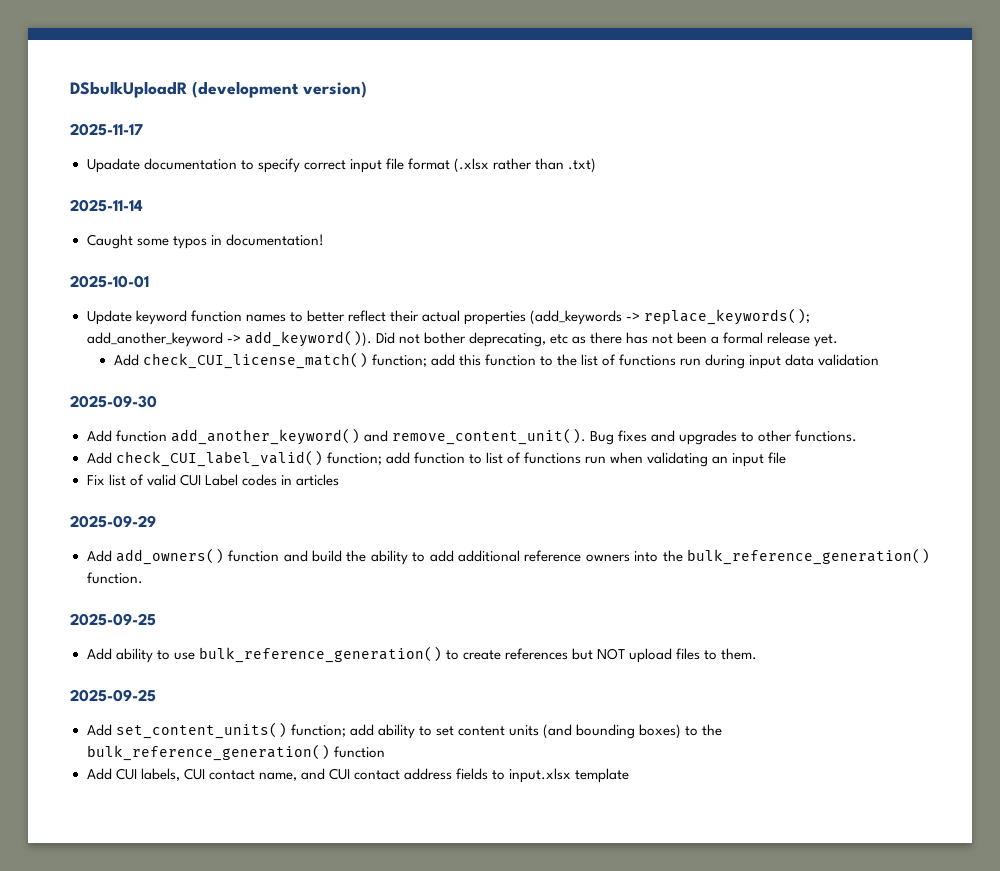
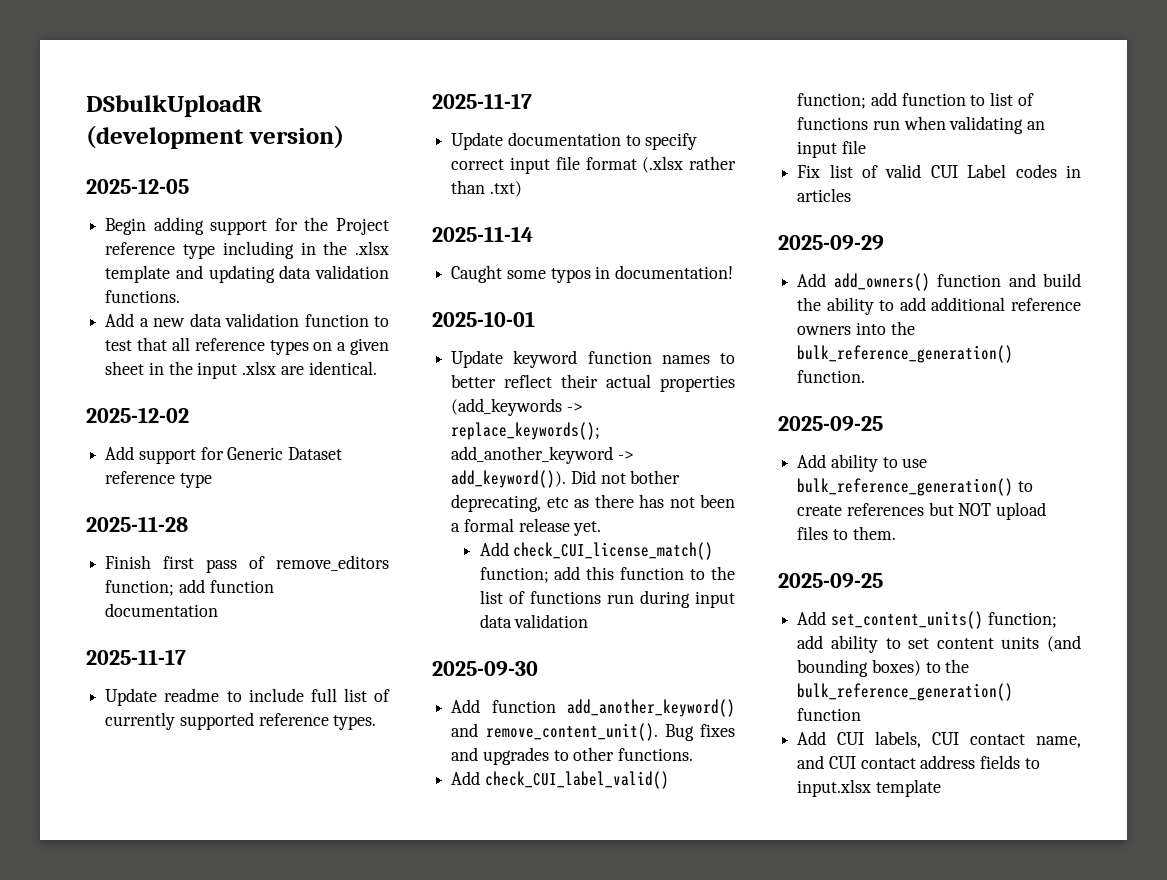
+ 2025-12-05
+ Begin adding support for the Project reference type including in the .xlsx template and updating data validation functions.
+ Add a new data validation function to test that all reference types on a given sheet in the input .xlsx are identical.
+ 2025-12-02
+ Add support for Generic Dataset reference type
+ 2025-11-28
+ Finish first pass of remove_editors function; add function documentation
  2025-11-17
- Upadate documentation to specify correct input file format (.xlsx rather than .txt)
+ Update readme to include full list of currently supported reference types.
+ 2025-11-17
+ Update documentation to specify correct input file format (.xlsx rather than .txt)

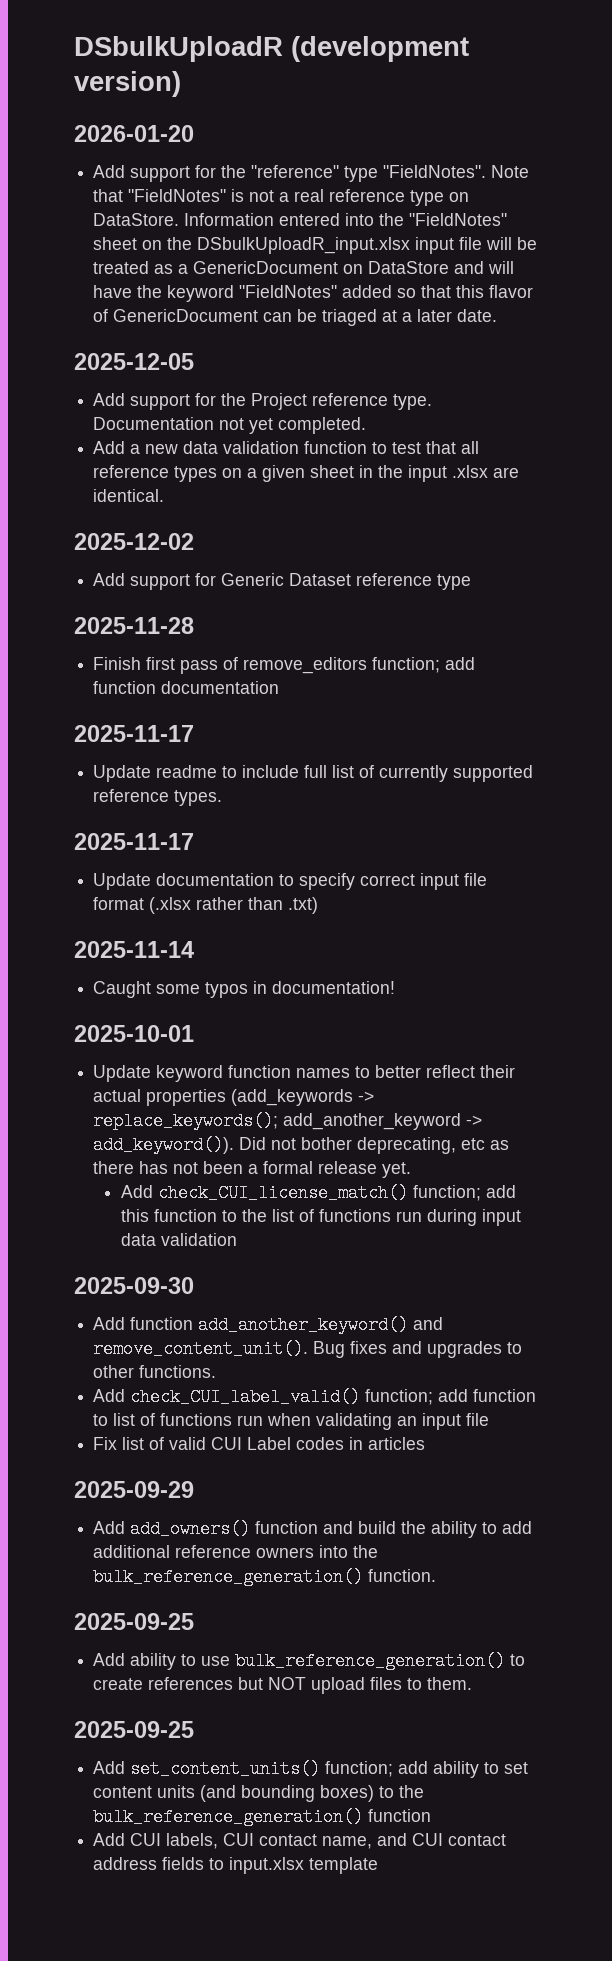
+ 2026-01-20
+ Add support for the "reference" type "FieldNotes". Note that "FieldNotes" is not a real reference type on DataStore. Information entered into the "FieldNotes" sheet on the DSbulkUploadR_input.xlsx input file will be treated as a GenericDocument on DataStore and will have the keyword "FieldNotes" added so that this flavor of GenericDocument can be triaged at a later date.
- Begin adding support for the Project reference type including in the .xlsx template and updating data validation functions.
+ Add support for the Project reference type. Documentation not yet completed.

